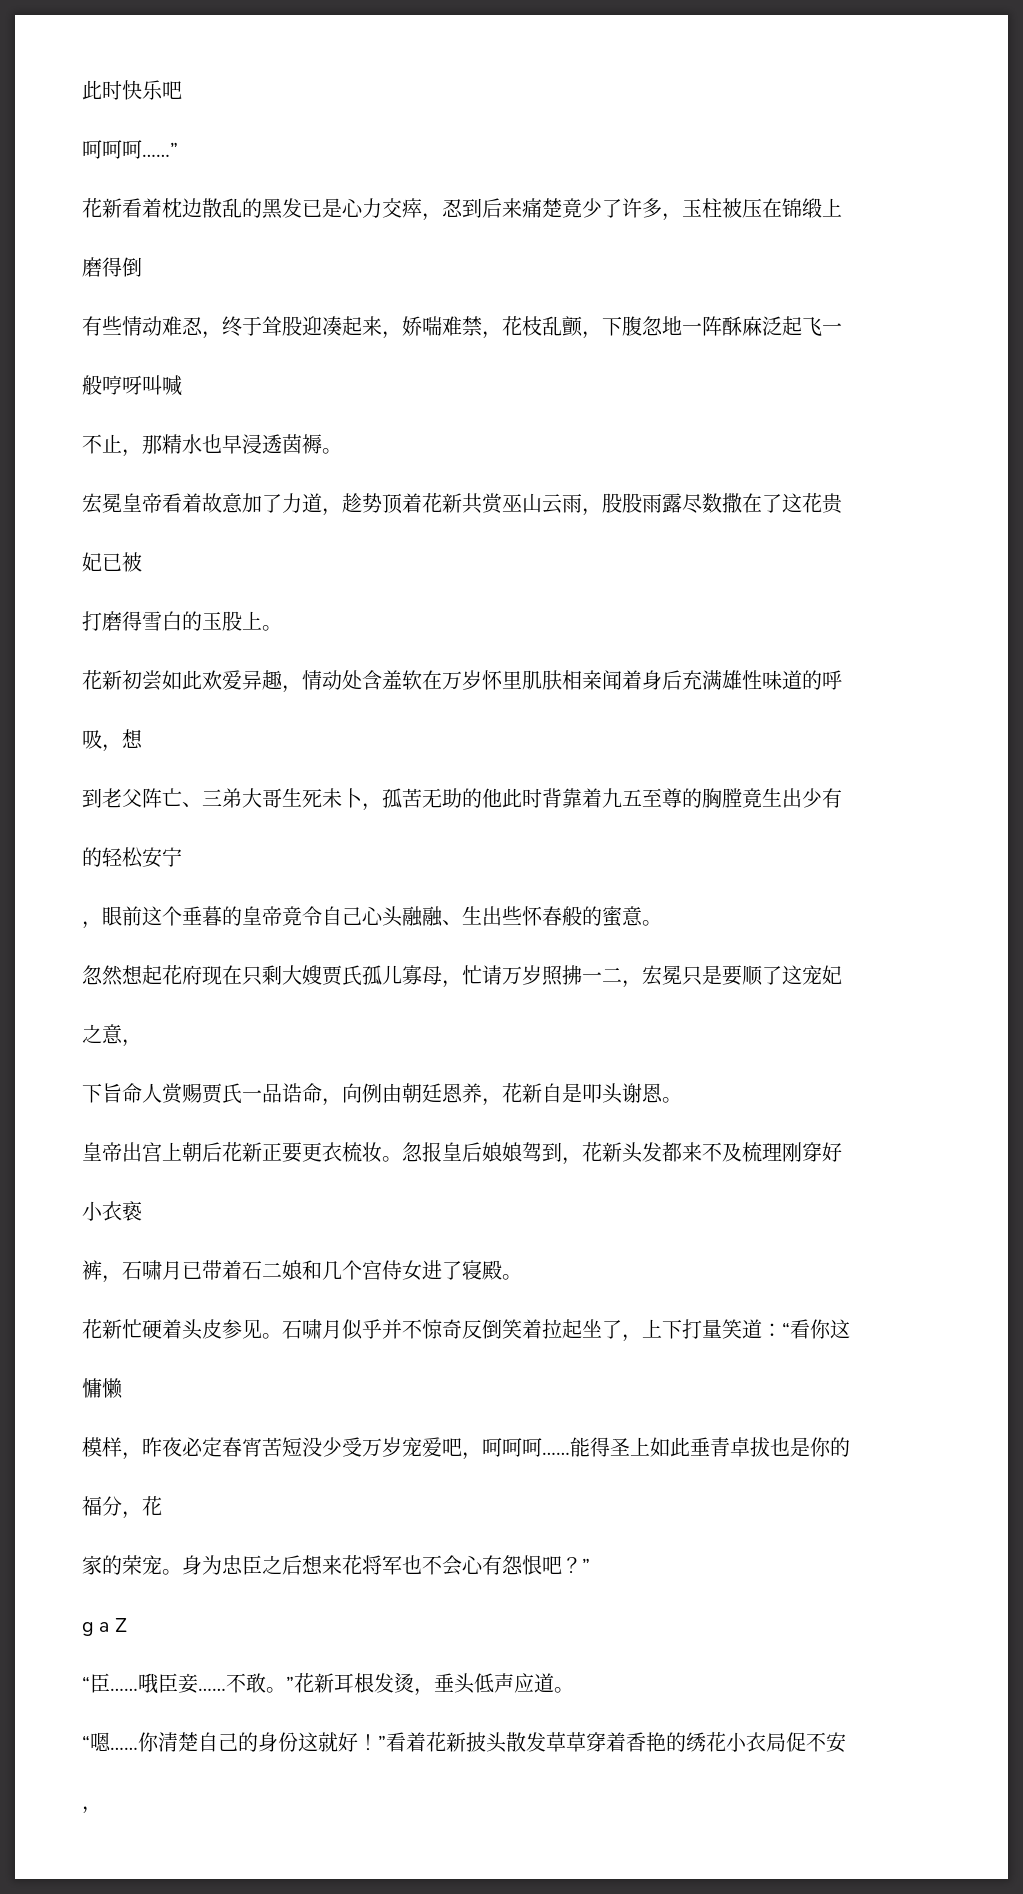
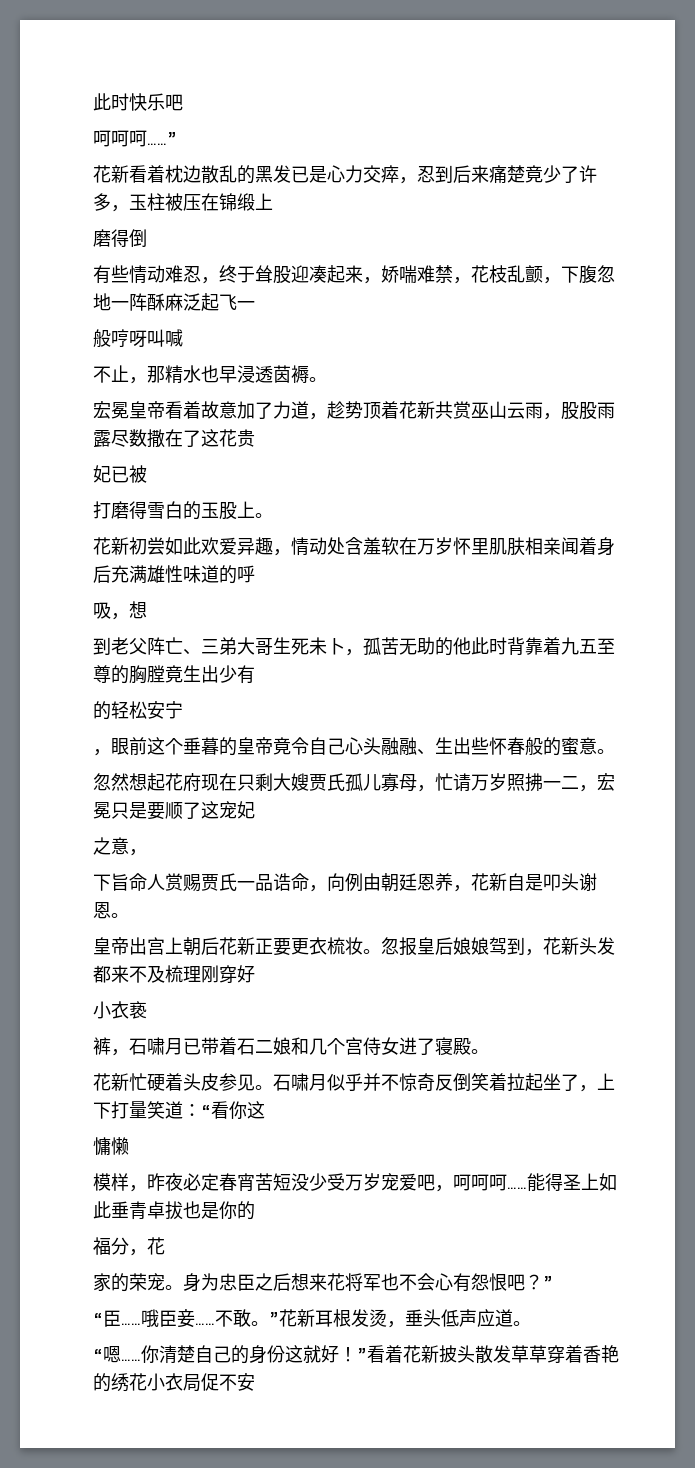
- g a Z
  你清楚自己的身份这就好！”看着花新披头散发草草穿着香艳的绣花小衣局促不安
- ，

